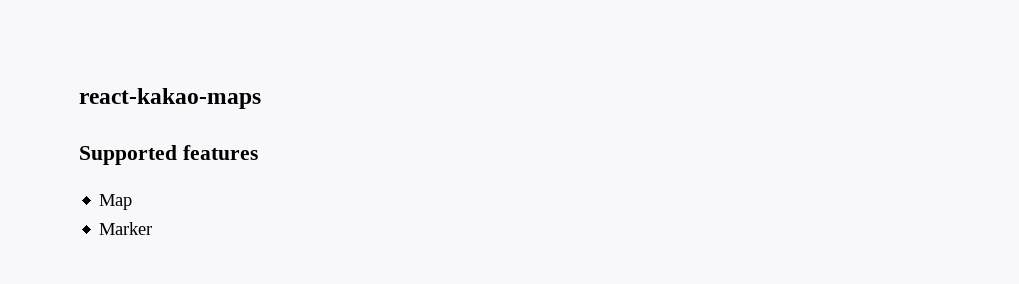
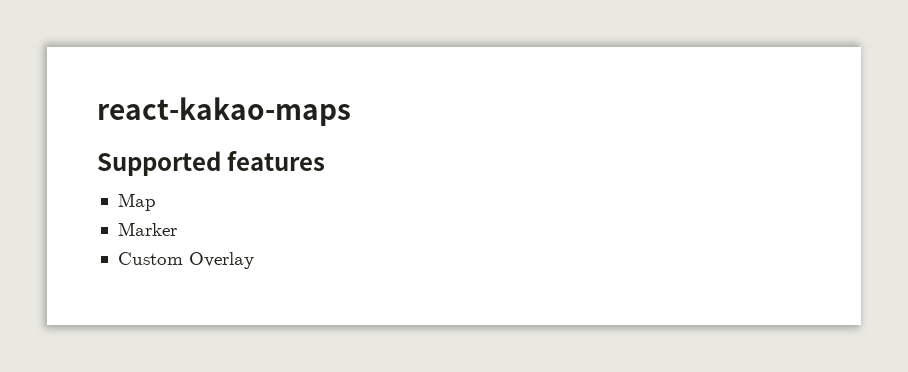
+ Custom Overlay

